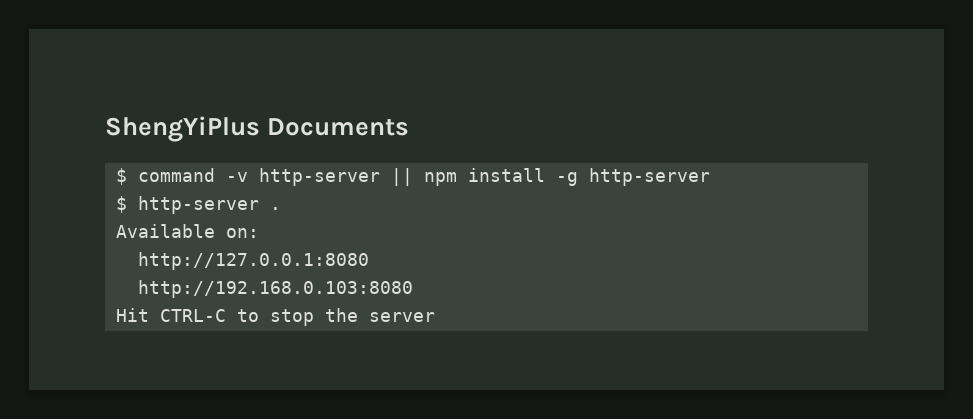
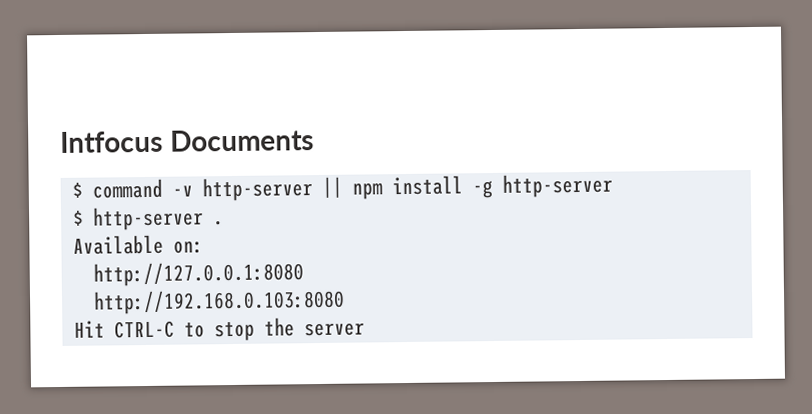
- ShengYiPlus Documents
+ Intfocus Documents

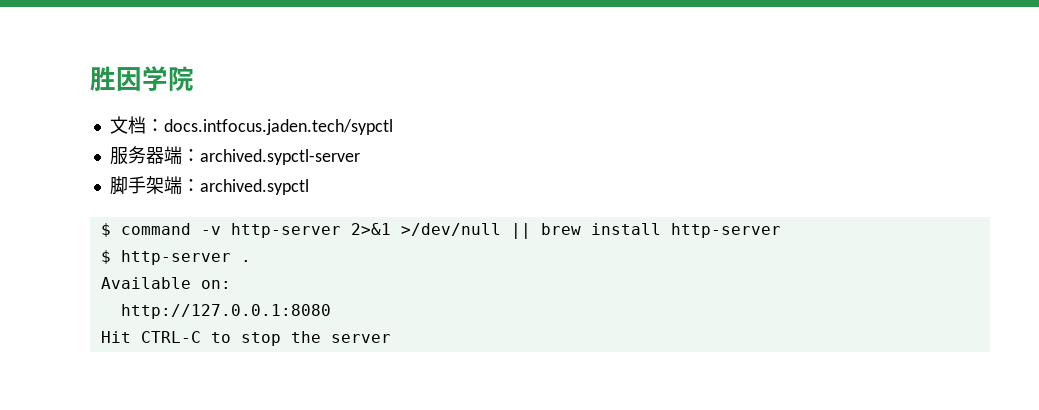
- Intfocus Documents
+ 胜因学院
+ 文档：docs.intfocus.jaden.tech/sypctl
+ 服务器端：archived.sypctl-server
+ 脚手架端：archived.sypctl
- $ command -v http-server || npm install -g http-server
+ $ command -v http-server 2>&1 >/dev/null || brew install http-server
- http://192.168.0.103:8080

